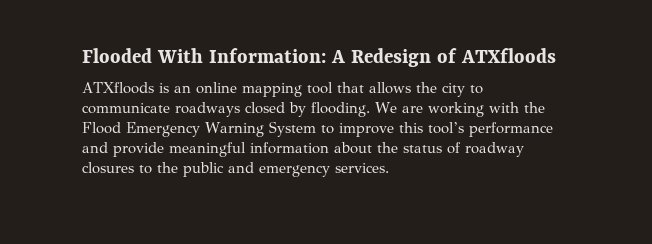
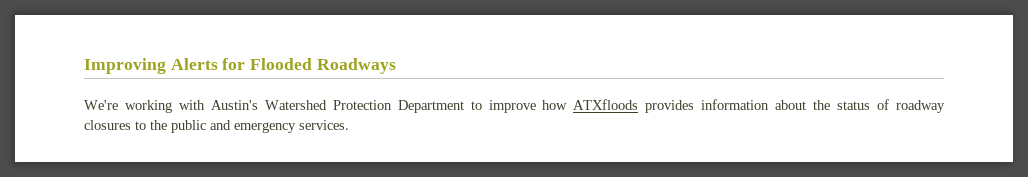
- Flooded With Information: A Redesign of ATXfloods
- ATXfloods is an online mapping tool that allows the city to communicate roadways closed by flooding. We are working with the Flood Emergency Warning System to improve this tool’s performance and provide meaningful information about the status of roadway closures to the public and emergency services.
+ Improving Alerts for Flooded Roadways
+ We're working with Austin's Watershed Protection Department to improve how ATXfloods provides information about the status of roadway closures to the public and emergency services.

